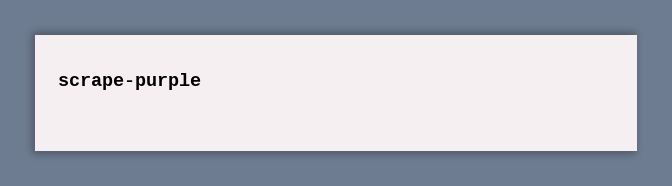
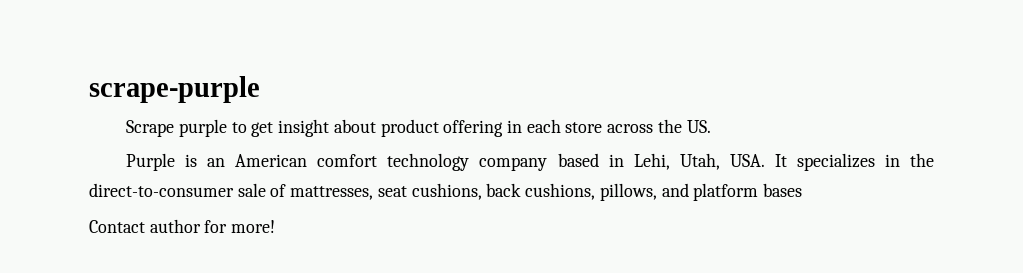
+ Scrape purple to get insight about product offering in each store across the US.
+ Purple is an American comfort technology company based in Lehi, Utah, USA. It specializes in the direct-to-consumer sale of mattresses, seat cushions, back cushions, pillows, and platform bases
+ Contact author for more!

